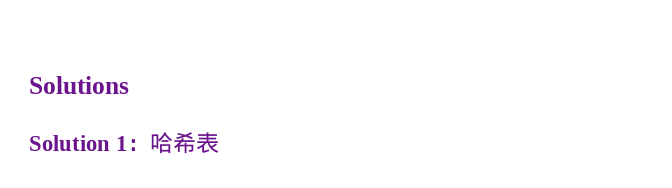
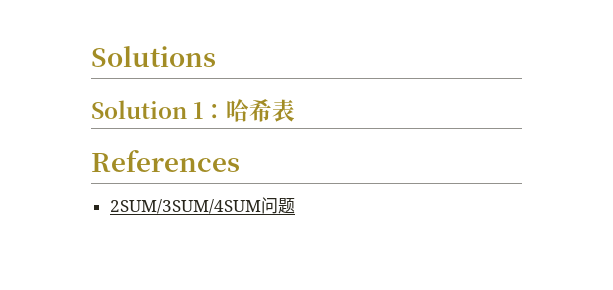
+ References
+ 2SUM/3SUM/4SUM问题

